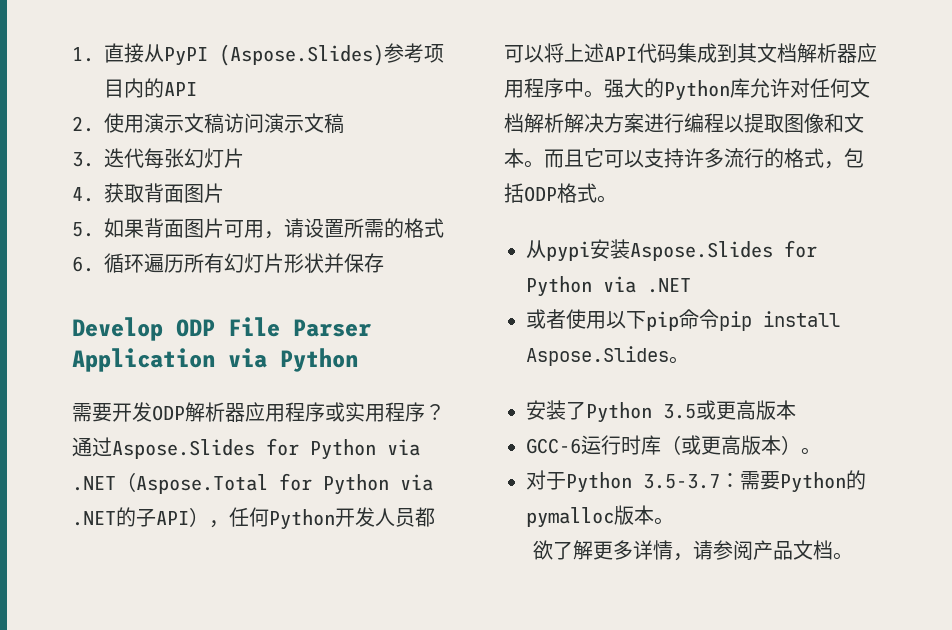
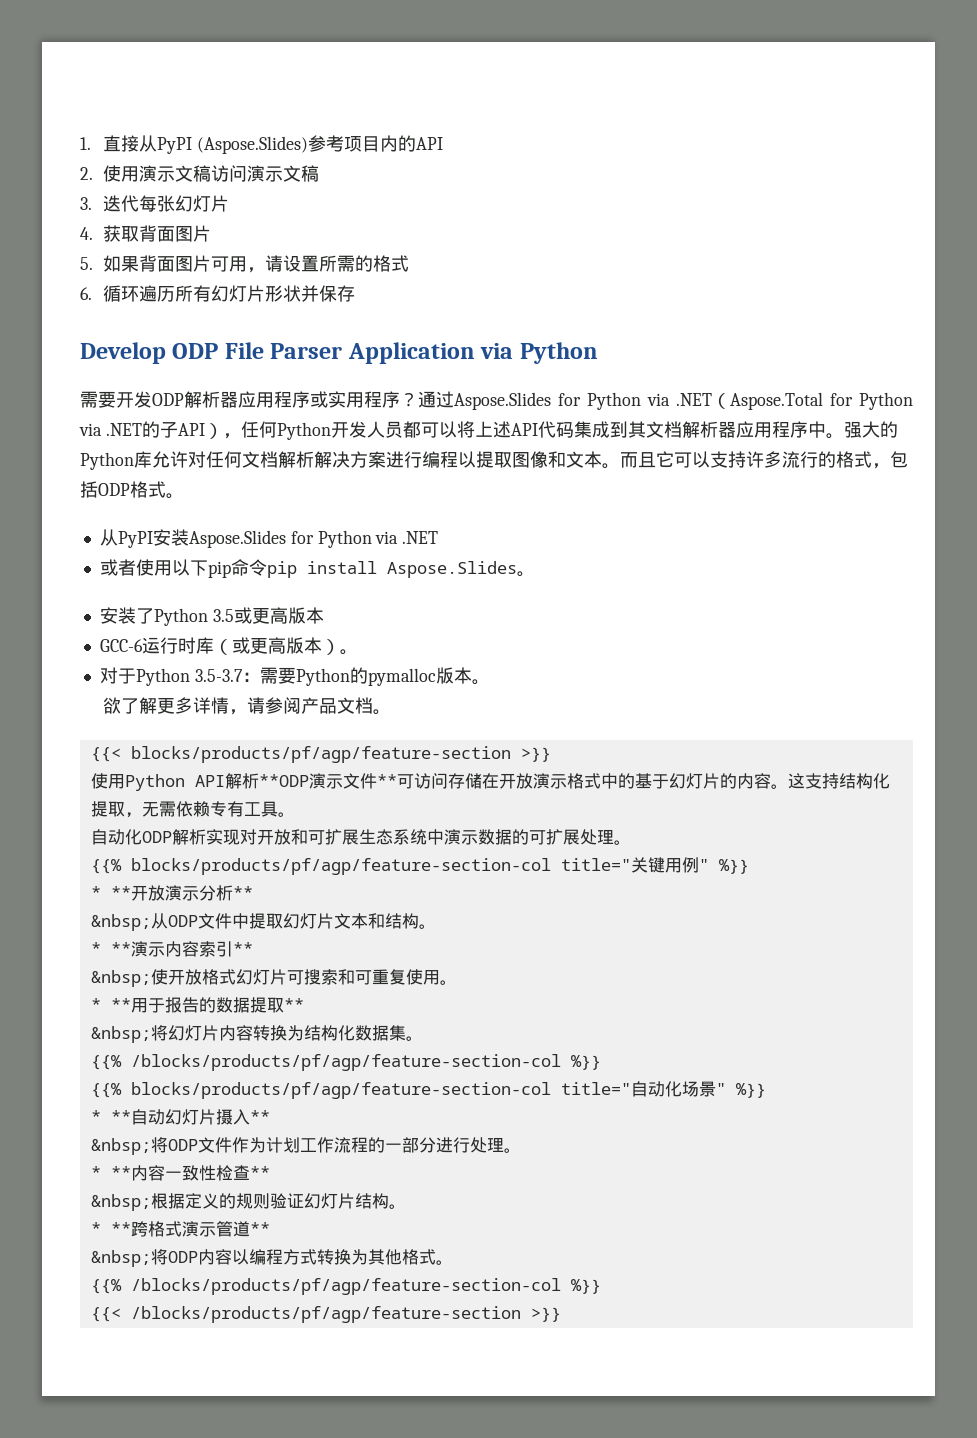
- 从pypi安装Aspose.Slides for Python via .NET
+ 从PyPI安装Aspose.Slides for Python via .NET
+ {{< blocks/products/pf/agp/feature-section >}}
+ 使用Python API解析**ODP演示文件**可访问存储在开放演示格式中的基于幻灯片的内容。这支持结构化提取，无需依赖专有工具。
+ 自动化ODP解析实现对开放和可扩展生态系统中演示数据的可扩展处理。
+ {{% blocks/products/pf/agp/feature-section-col title="关键用例" %}}
+ * **开放演示分析**
+ &nbsp;从ODP文件中提取幻灯片文本和结构。
+ * **演示内容索引**
+ &nbsp;使开放格式幻灯片可搜索和可重复使用。
+ * **用于报告的数据提取**
+ &nbsp;将幻灯片内容转换为结构化数据集。
+ {{% /blocks/products/pf/agp/feature-section-col %}}
+ {{% blocks/products/pf/agp/feature-section-col title="自动化场景" %}}
+ * **自动幻灯片摄入**
+ &nbsp;将ODP文件作为计划工作流程的一部分进行处理。
+ * **内容一致性检查**
+ &nbsp;根据定义的规则验证幻灯片结构。
+ * **跨格式演示管道**
+ &nbsp;将ODP内容以编程方式转换为其他格式。
+ {{% /blocks/products/pf/agp/feature-section-col %}}
+ {{< /blocks/products/pf/agp/feature-section >}}

